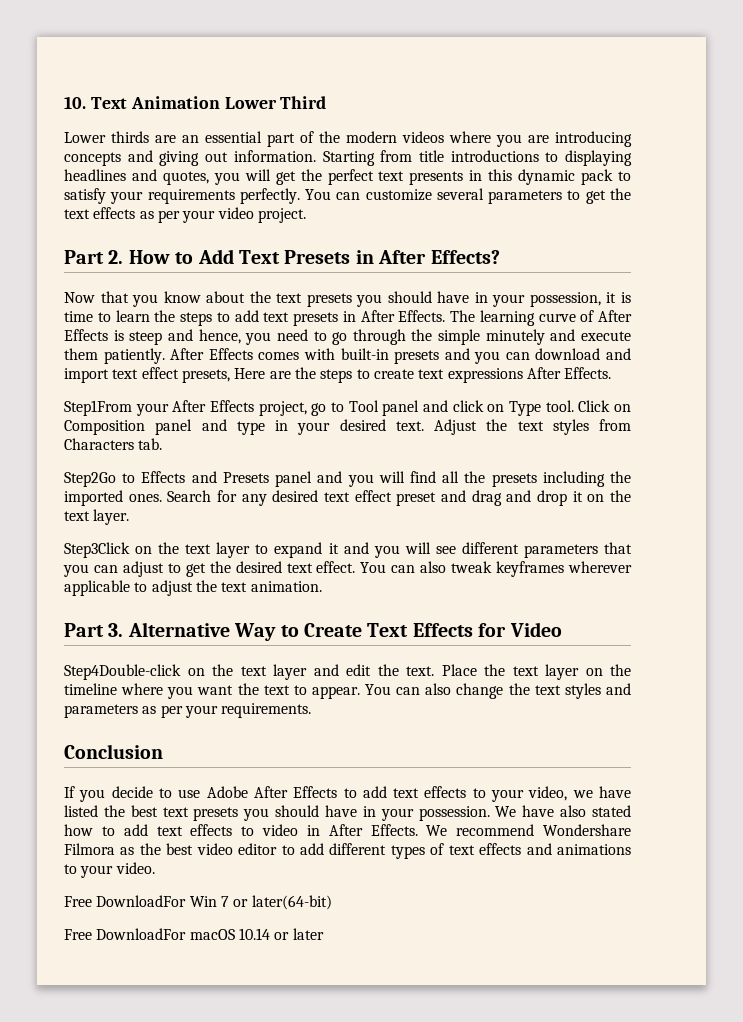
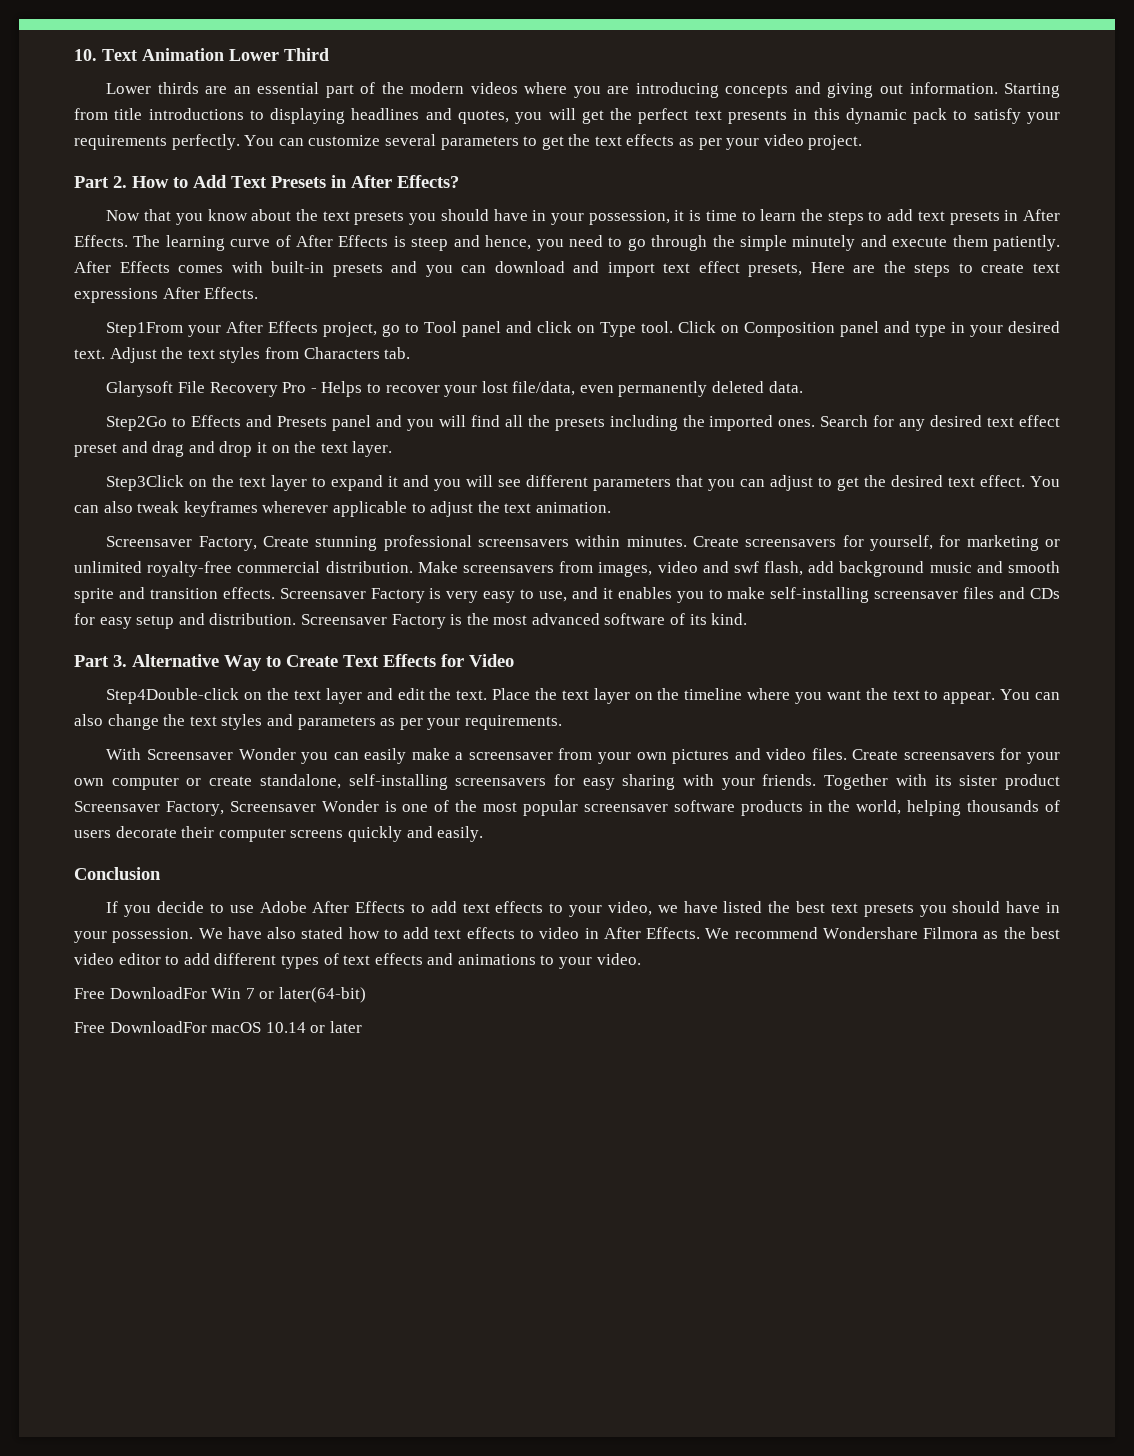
+ Glarysoft File Recovery Pro - Helps to recover your lost file/data, even permanently deleted data.
+ Screensaver Factory, Create stunning professional screensavers within minutes. Create screensavers for yourself, for marketing or unlimited royalty-free commercial distribution. Make screensavers from images, video and swf flash, add background music and smooth sprite and transition effects. Screensaver Factory is very easy to use, and it enables you to make self-installing screensaver files and CDs for easy setup and distribution. Screensaver Factory is the most advanced software of its kind.
+ With Screensaver Wonder you can easily make a screensaver from your own pictures and video files. Create screensavers for your own computer or create standalone, self-installing screensavers for easy sharing with your friends. Together with its sister product Screensaver Factory, Screensaver Wonder is one of the most popular screensaver software products in the world, helping thousands of users decorate their computer screens quickly and easily.

